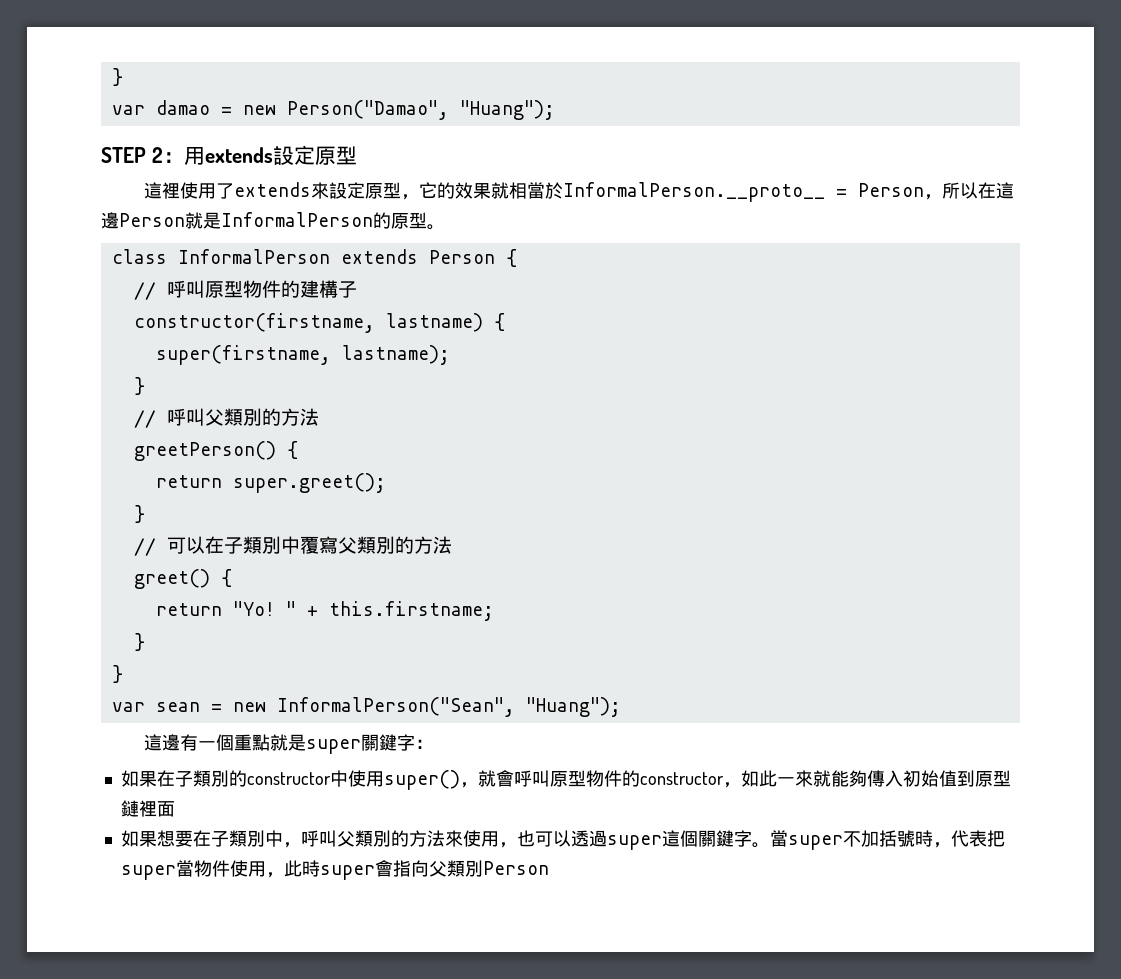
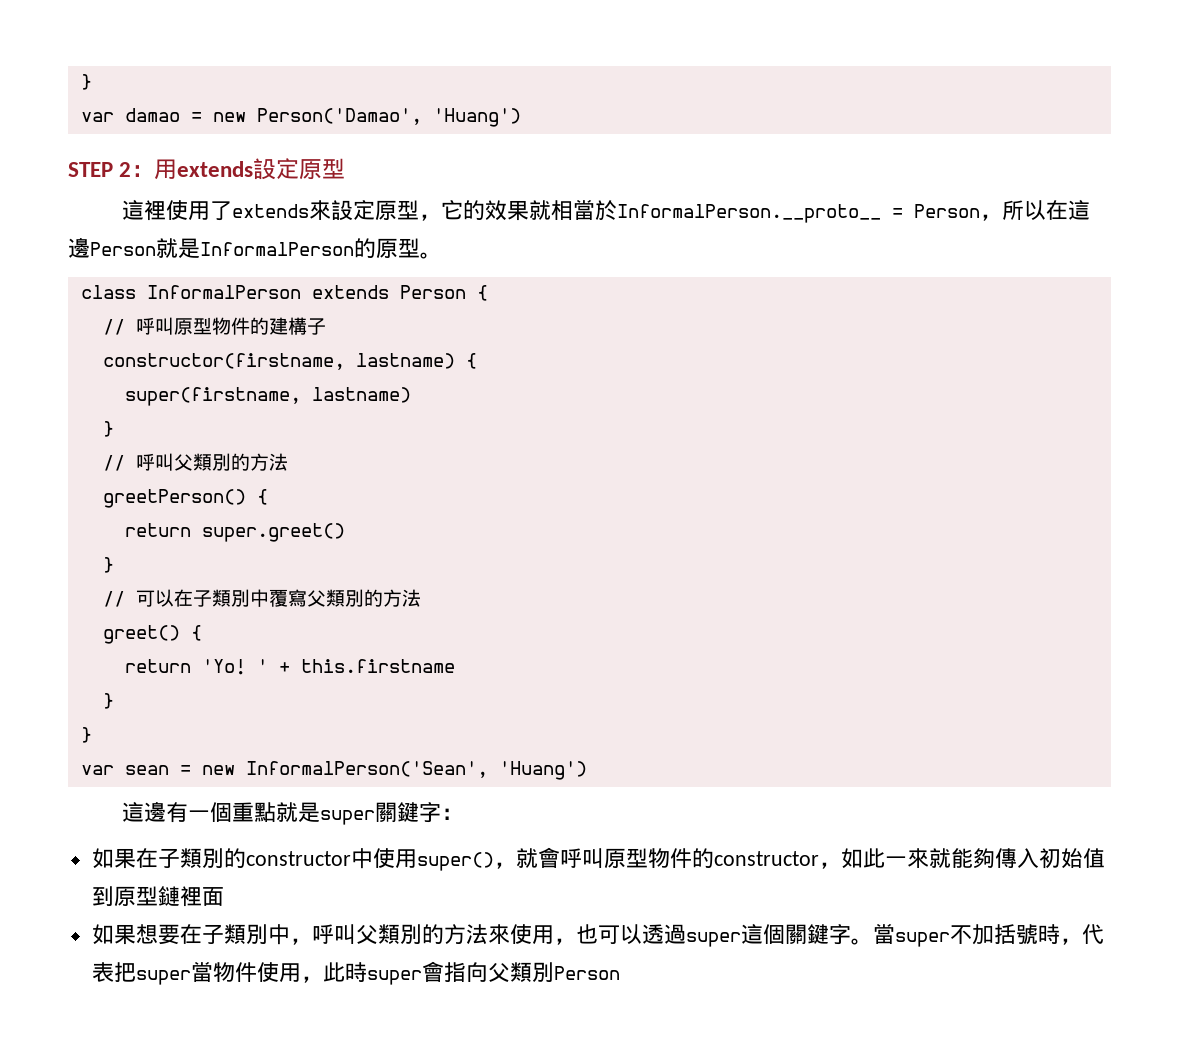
- var damao = new Person("Damao", "Huang");
+ var damao = new Person('Damao', 'Huang')
- super(firstname, lastname);
+ super(firstname, lastname)
- return super.greet();
+ return super.greet()
- return "Yo! " + this.firstname;
+ return 'Yo! ' + this.firstname
- var sean = new InformalPerson("Sean", "Huang");
+ var sean = new InformalPerson('Sean', 'Huang')

